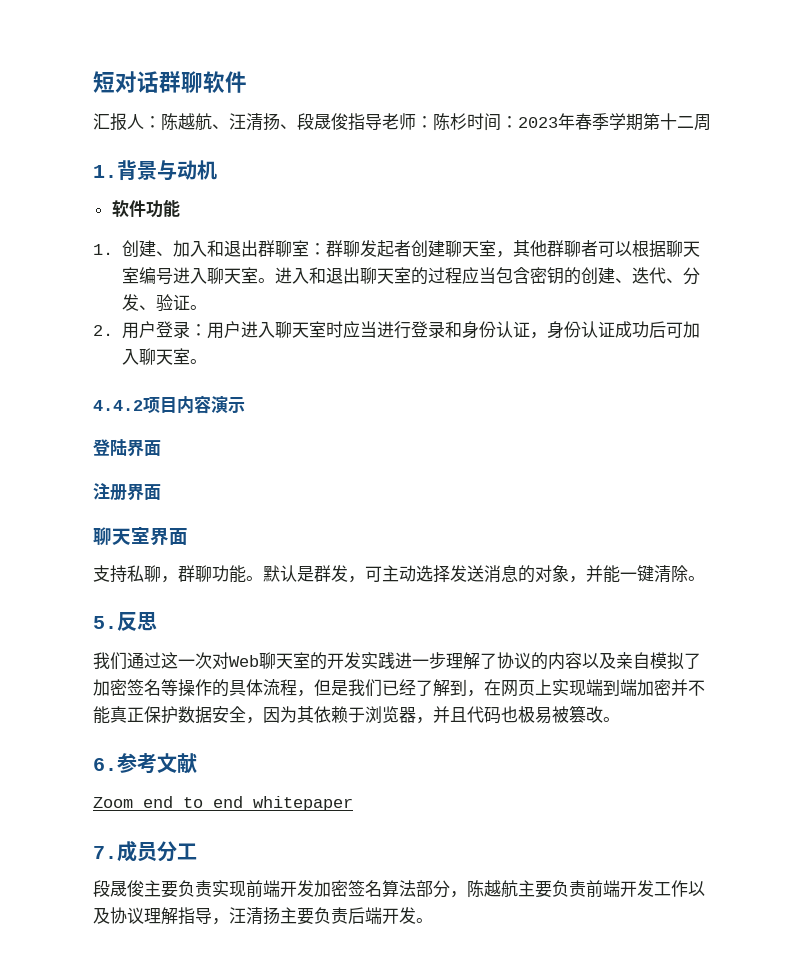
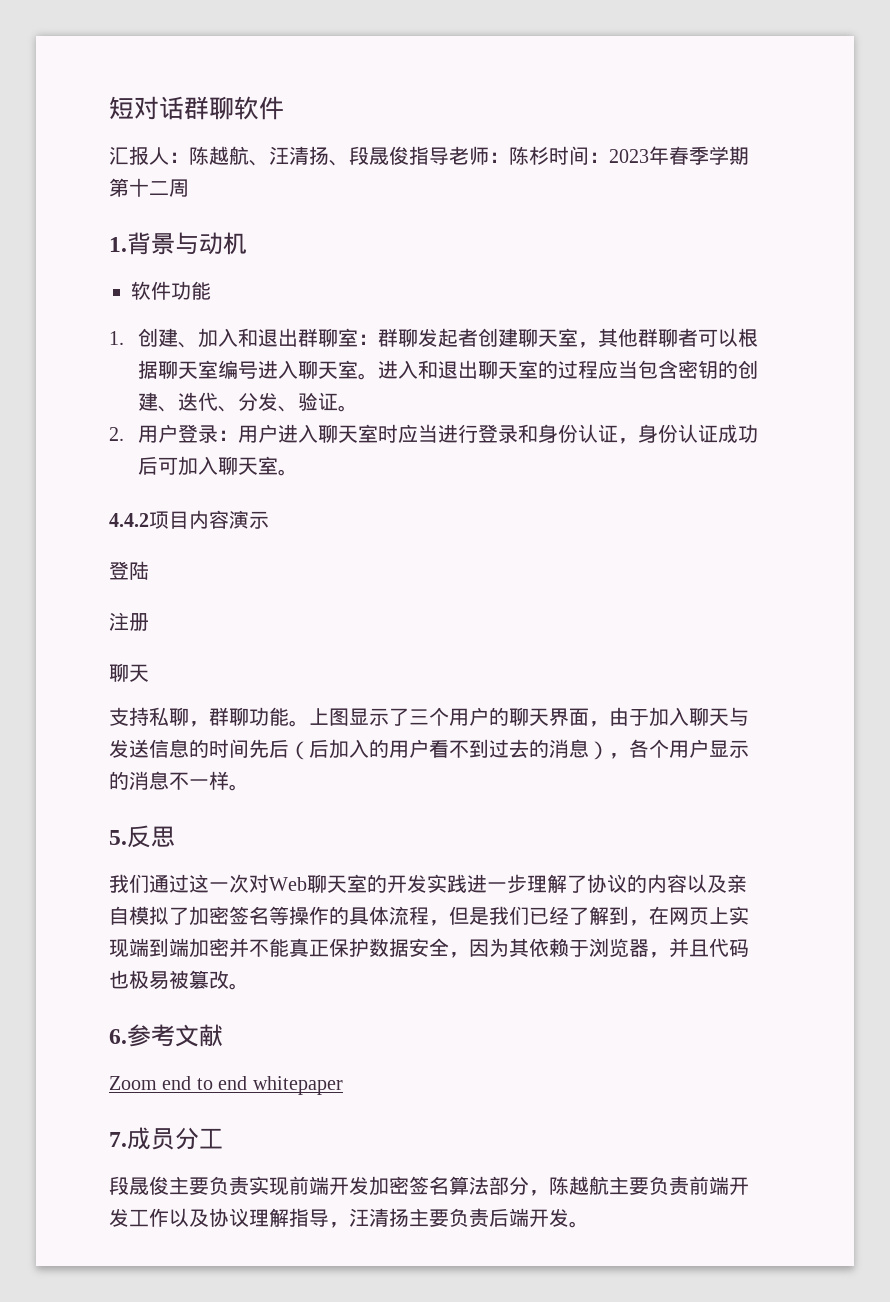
- 登陆界面
+ 登陆
- 注册界面
- 聊天室界面
+ 注册
+ 聊天
- 默认是群发，可主动选择发送消息的对象，并能一键清除。
+ 上图显示了三个用户的聊天界面，由于加入聊天与发送信息的时间先后（后加入的用户看不到过去的消息），各个用户显示的消息不一样。

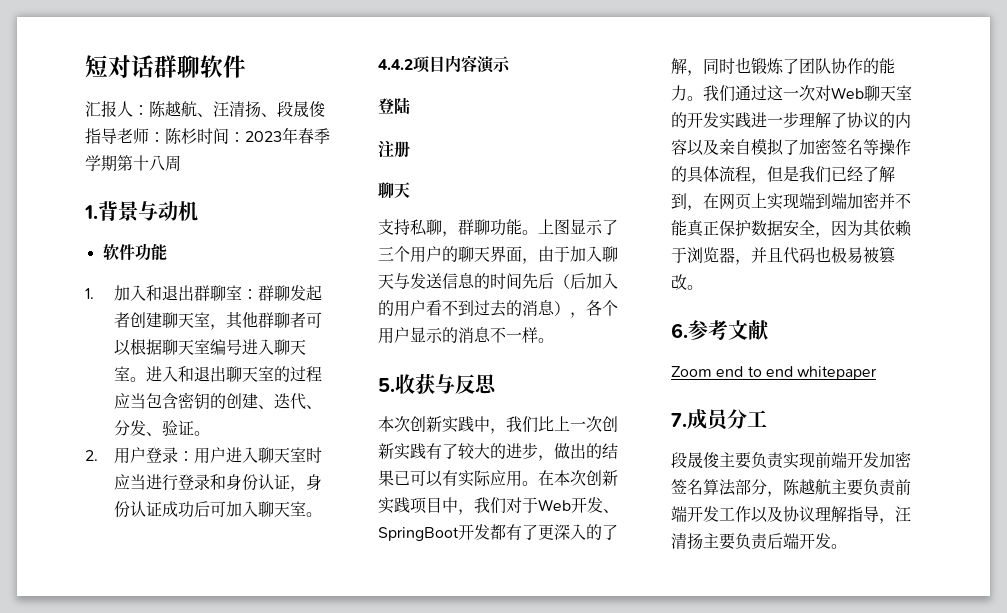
- 汇报人：陈越航、汪清扬、段晟俊指导老师：陈杉时间：2023年春季学期第十二周
+ 汇报人：陈越航、汪清扬、段晟俊指导老师：陈杉时间：2023年春季学期第十八周
- 1.创建、加入和退出群聊室：群聊发起者创建聊天室，其他群聊者可以根据聊天室编号进入聊天室。
+ 1.加入和退出群聊室：群聊发起者创建聊天室，其他群聊者可以根据聊天室编号进入聊天室。
- 5.反思
+ 5.收获与反思
+ 本次创新实践中，我们比上一次创新实践有了较大的进步，做出的结果已可以有实际应用。在本次创新实践项目中，我们对于Web开发、SpringBoot开发都有了更深入的了解，同时也锻炼了团队协作的能力。

